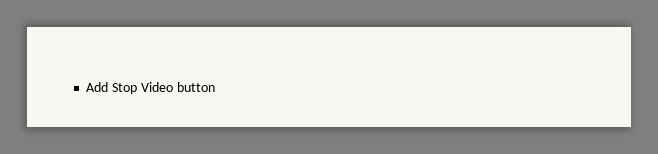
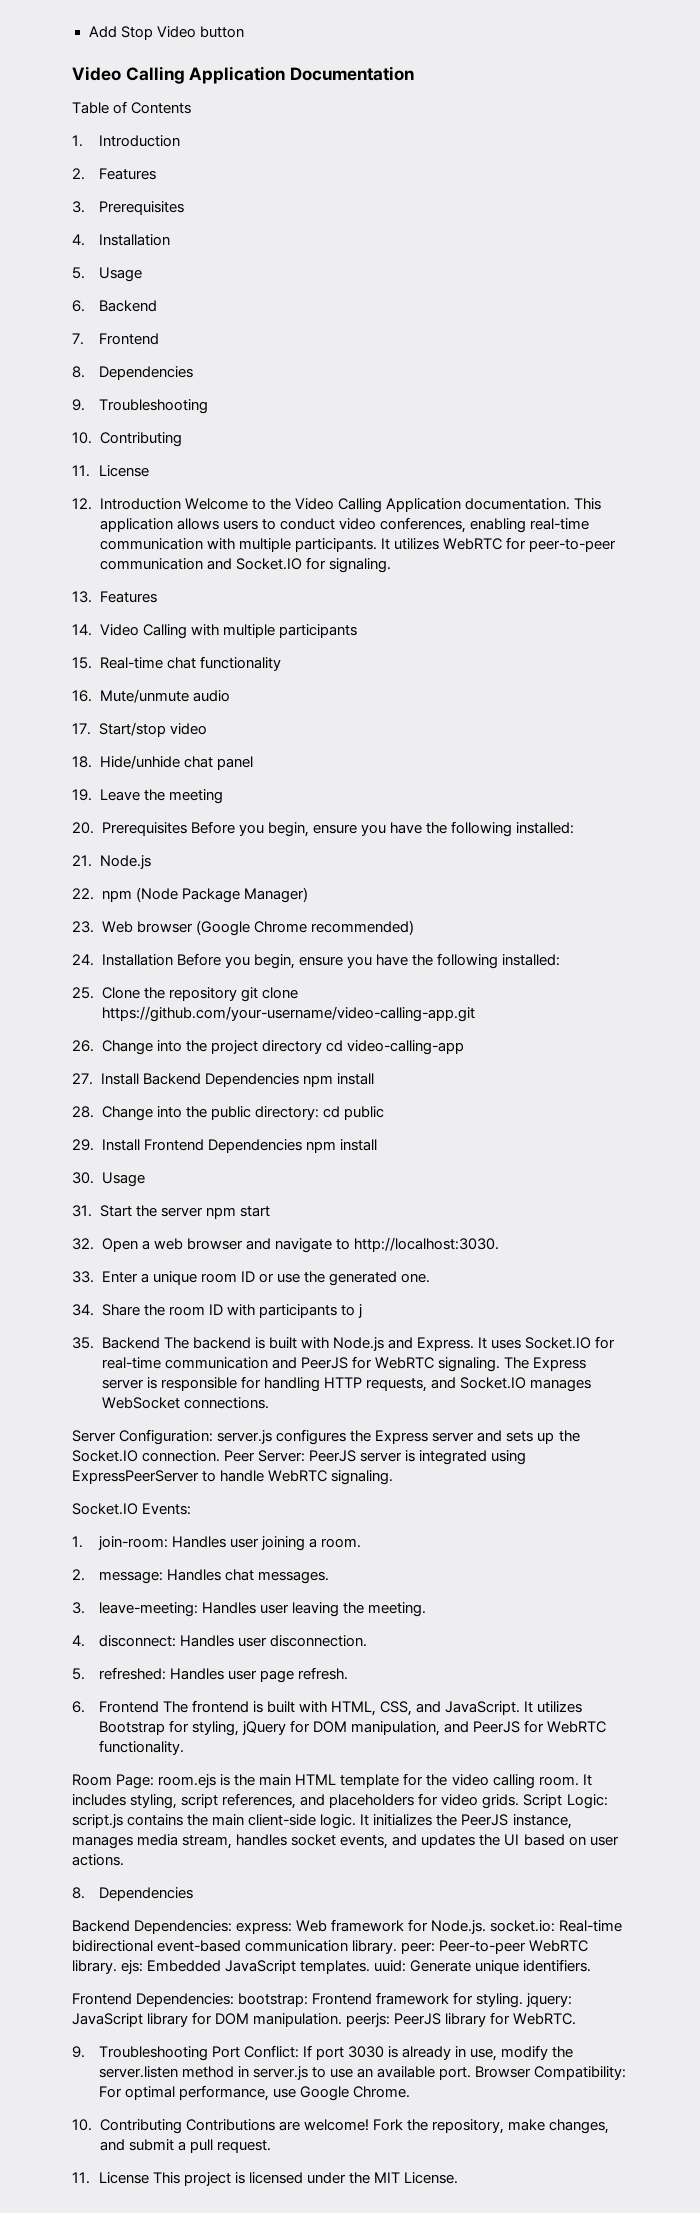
+ Video Calling Application Documentation
+ Table of Contents
+ 1. Introduction
+ 2. Features
+ 3. Prerequisites
+ 4. Installation
+ 5. Usage
+ 6. Backend
+ 7. Frontend
+ 8. Dependencies
+ 9. Troubleshooting
+ 10. Contributing
+ 11. License
+ 12. Introduction Welcome to the Video Calling Application documentation. This application allows users to conduct video conferences, enabling real-time communication with multiple participants. It utilizes WebRTC for peer-to-peer communication and Socket.IO for signaling.
+ 13. Features
+ 14. Video Calling with multiple participants
+ 15. Real-time chat functionality
+ 16. Mute/unmute audio
+ 17. Start/stop video
+ 18. Hide/unhide chat panel
+ 19. Leave the meeting
+ 20. Prerequisites Before you begin, ensure you have the following installed:
+ 21. Node.js
+ 22. npm (Node Package Manager)
+ 23. Web browser (Google Chrome recommended)
+ 24. Installation Before you begin, ensure you have the following installed:
+ 25. Clone the repository git clone https://github.com/your-username/video-calling-app.git
+ 26. Change into the project directory cd video-calling-app
+ 27. Install Backend Dependencies npm install
+ 28. Change into the public directory: cd public
+ 29. Install Frontend Dependencies npm install
+ 30. Usage
+ 31. Start the server npm start
+ 32. Open a web browser and navigate to http://localhost:3030.
+ 33. Enter a unique room ID or use the generated one.
+ 34. Share the room ID with participants to j
+ 35. Backend The backend is built with Node.js and Express. It uses Socket.IO for real-time communication and PeerJS for WebRTC signaling. The Express server is responsible for handling HTTP requests, and Socket.IO manages WebSocket connections.
+ Server Configuration: server.js configures the Express server and sets up the Socket.IO connection. Peer Server: PeerJS server is integrated using ExpressPeerServer to handle WebRTC signaling.
+ Socket.IO Events:
+ 1. join-room: Handles user joining a room.
+ 2. message: Handles chat messages.
+ 3. leave-meeting: Handles user leaving the meeting.
+ 4. disconnect: Handles user disconnection.
+ 5. refreshed: Handles user page refresh.
+ 6. Frontend The frontend is built with HTML, CSS, and JavaScript. It utilizes Bootstrap for styling, jQuery for DOM manipulation, and PeerJS for WebRTC functionality.
+ Room Page: room.ejs is the main HTML template for the video calling room. It includes styling, script references, and placeholders for video grids. Script Logic: script.js contains the main client-side logic. It initializes the PeerJS instance, manages media stream, handles socket events, and updates the UI based on user actions.
+ 8. Dependencies
+ Backend Dependencies: express: Web framework for Node.js. socket.io: Real-time bidirectional event-based communication library. peer: Peer-to-peer WebRTC library. ejs: Embedded JavaScript templates. uuid: Generate unique identifiers.
+ Frontend Dependencies: bootstrap: Frontend framework for styling. jquery: JavaScript library for DOM manipulation. peerjs: PeerJS library for WebRTC.
+ 9. Troubleshooting Port Conflict: If port 3030 is already in use, modify the server.listen method in server.js to use an available port. Browser Compatibility: For optimal performance, use Google Chrome.
+ 10. Contributing Contributions are welcome! Fork the repository, make changes, and submit a pull request.
+ 11. License This project is licensed under the MIT License.

